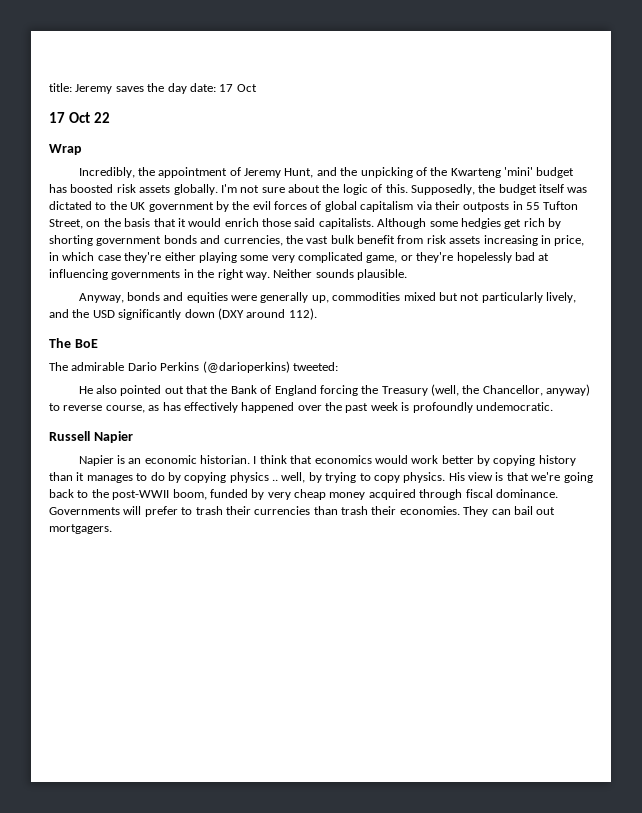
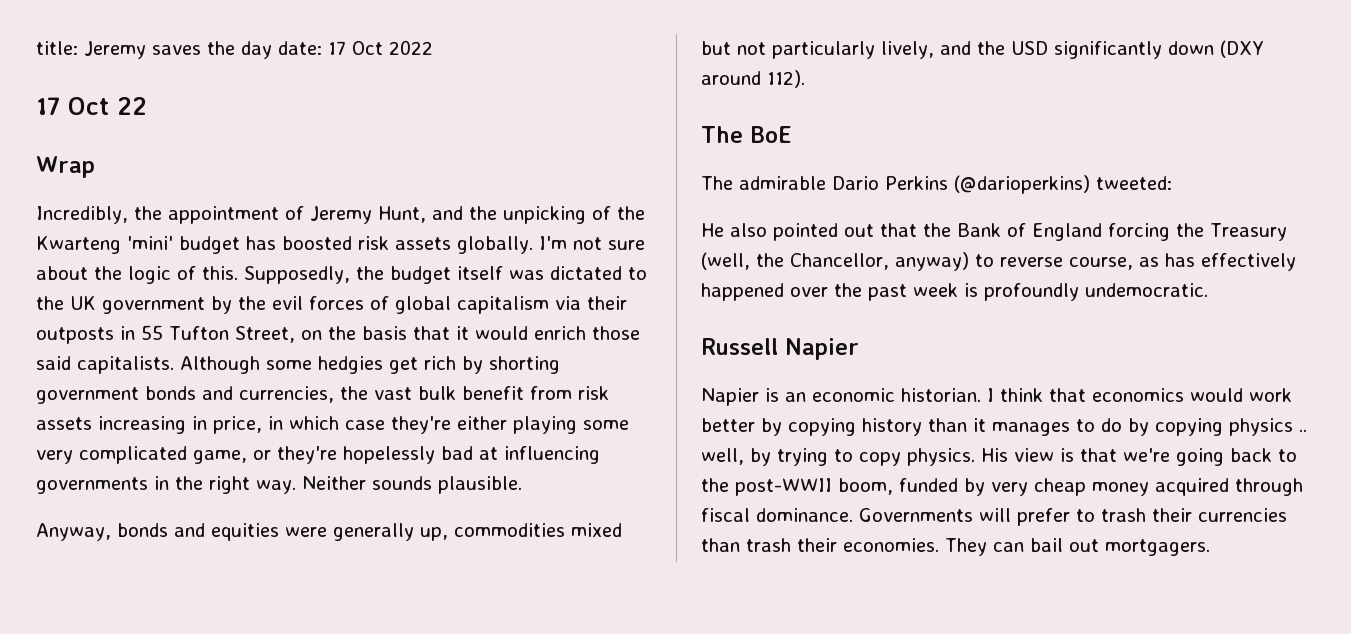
- title: Jeremy saves the day date: 17 Oct
+ title: Jeremy saves the day date: 17 Oct 2022

